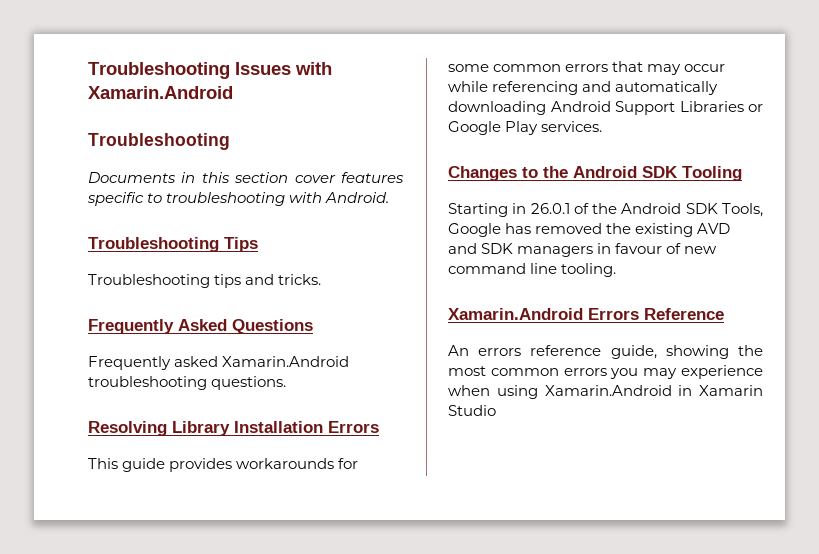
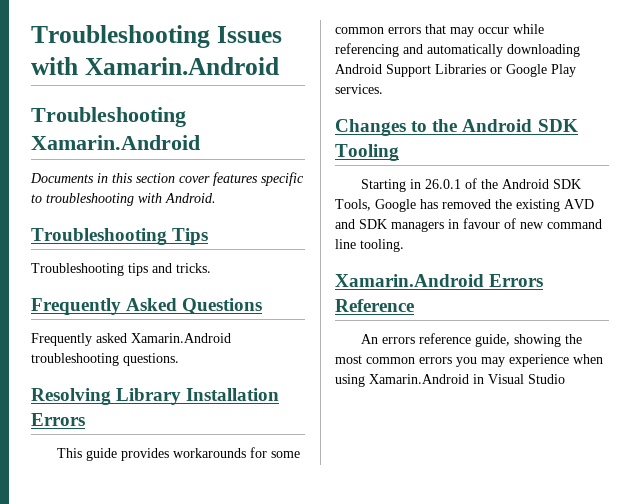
  Troubleshooting Issues with Xamarin.Android
- Troubleshooting
+ Troubleshooting Xamarin.Android
- An errors reference guide, showing the most common errors you may experience when using Xamarin.Android in Xamarin Studio
+ An errors reference guide, showing the most common errors you may experience when using Xamarin.Android in Visual Studio

